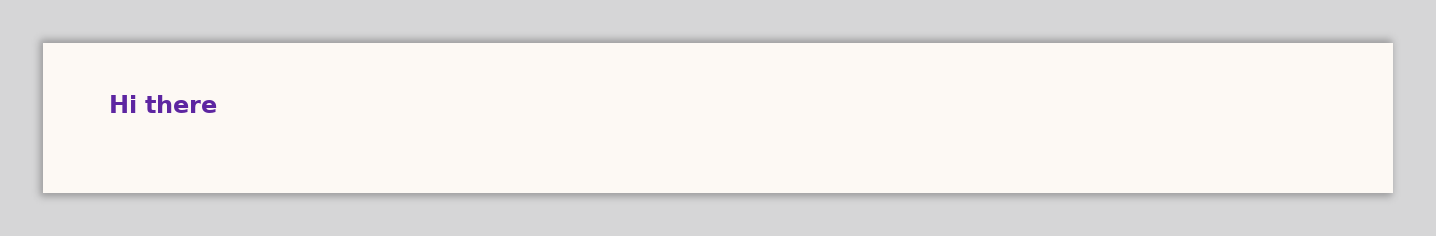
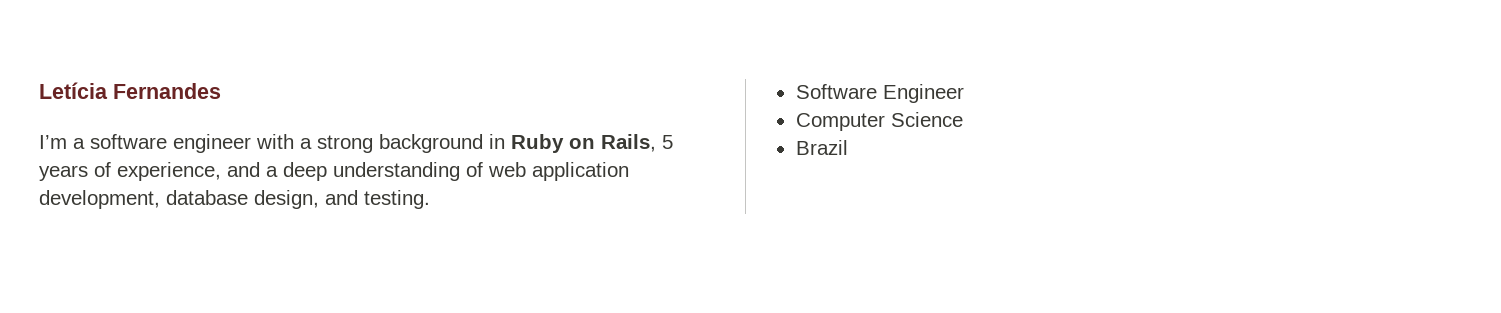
- Hi there
+ Letícia Fernandes
+ I’m a software engineer with a strong background in Ruby on Rails, 5 years of experience, and a deep understanding of web application development, database design, and testing.
+ Software Engineer
+ Computer Science
+ Brazil

